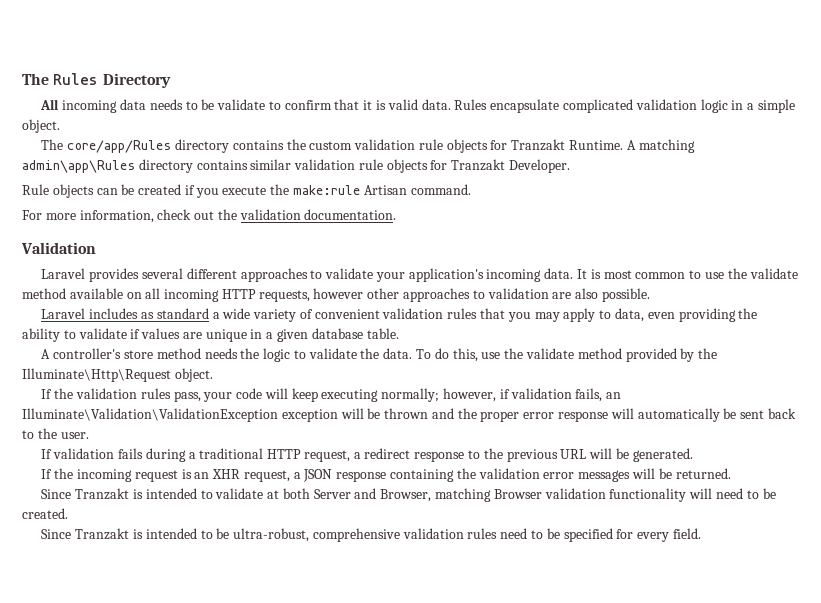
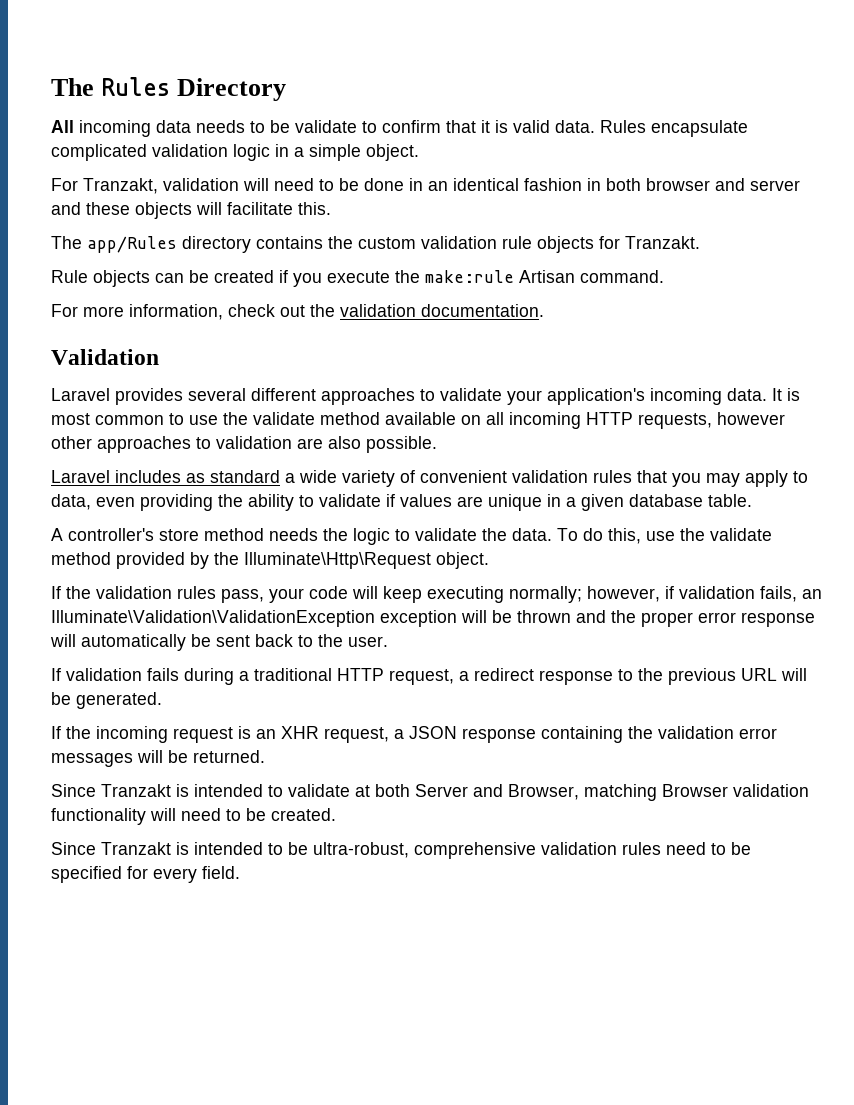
- The core/app/Rules directory contains the custom validation rule objects for Tranzakt Runtime. A matching admin\app\Rules directory contains similar validation rule objects for Tranzakt Developer.
+ For Tranzakt, validation will need to be done in an identical fashion in both browser and server and these objects will facilitate this.
+ The app/Rules directory contains the custom validation rule objects for Tranzakt.

